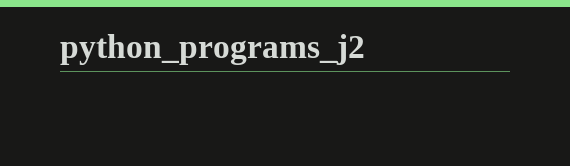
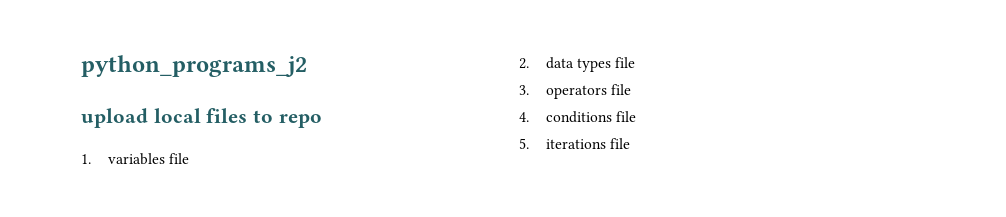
+ upload local files to repo
+ 1. variables file
+ 2. data types file
+ 3. operators file
+ 4. conditions file
+ 5. iterations file

